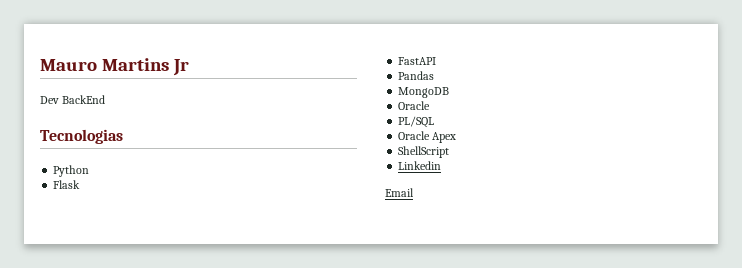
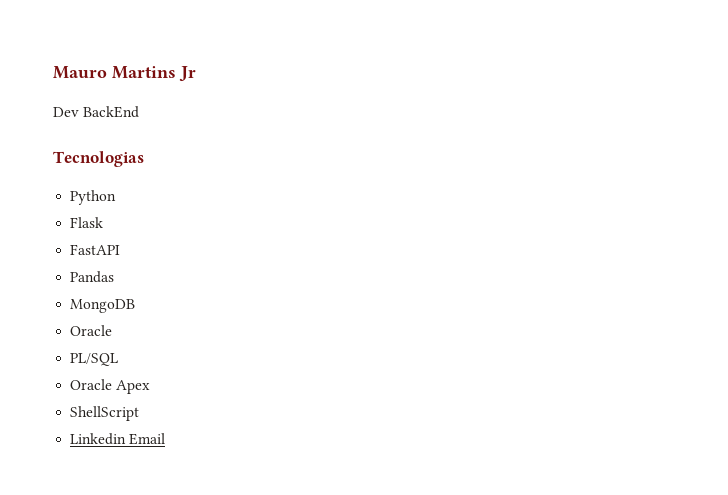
- Linkedin
- Email
+ Linkedin Email

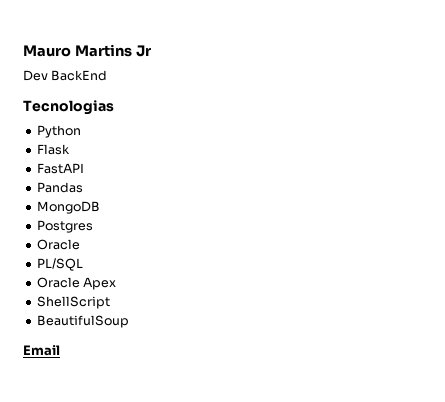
+ Postgres
- Linkedin Email
+ BeautifulSoup
+ Email

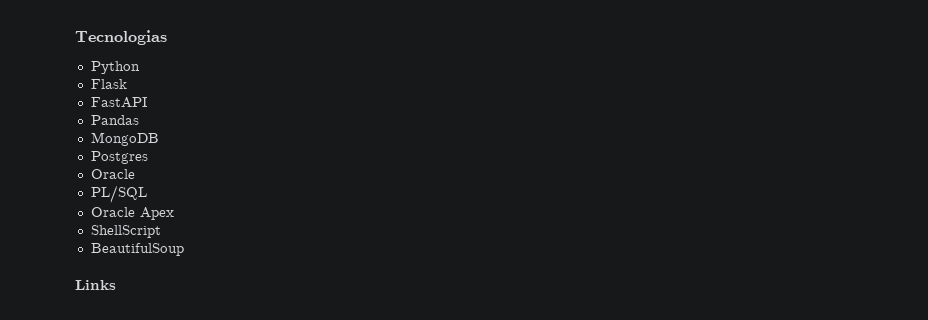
- Mauro Martins Jr
- Dev BackEnd
- Email
+ Links

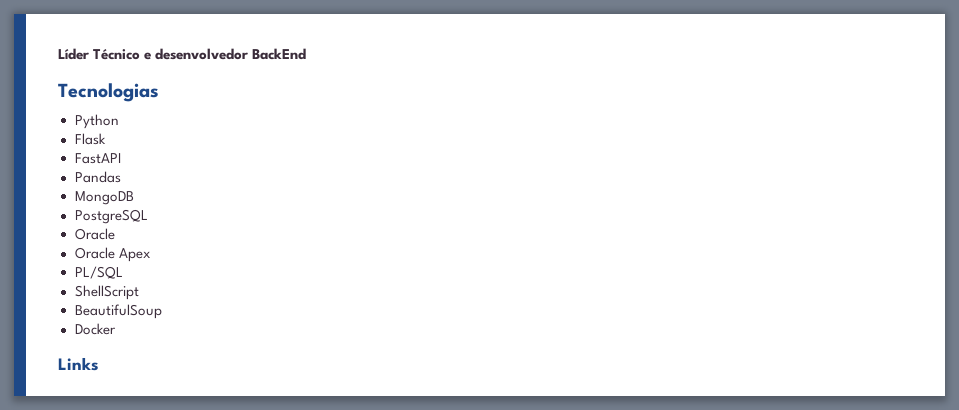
+ Líder Técnico e desenvolvedor BackEnd
- Postgres
+ PostgreSQL
  Oracle
- PL/SQL
+ PL/SQL
+ Docker

